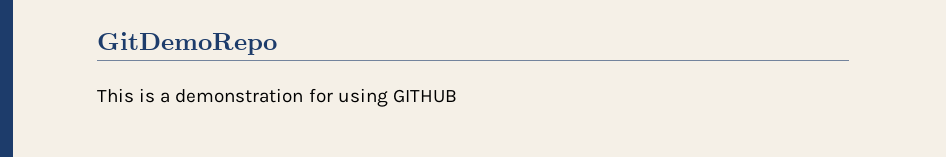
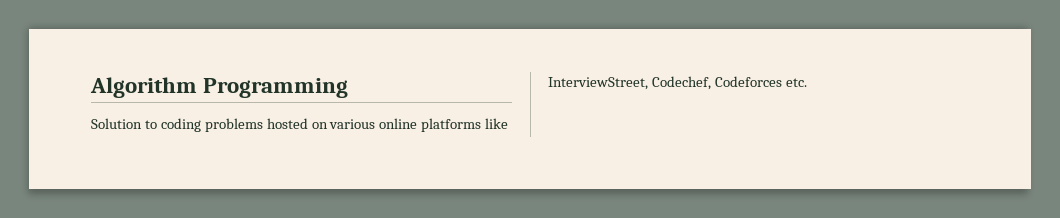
- GitDemoRepo
- This is a demonstration for using GITHUB
+ Algorithm Programming
+ Solution to coding problems hosted on various online platforms like InterviewStreet, Codechef, Codeforces etc.

